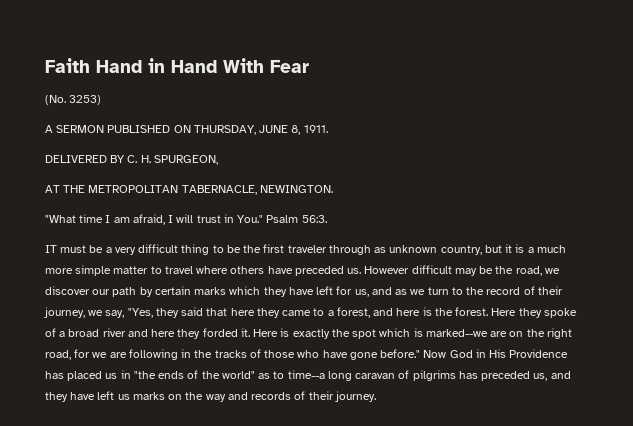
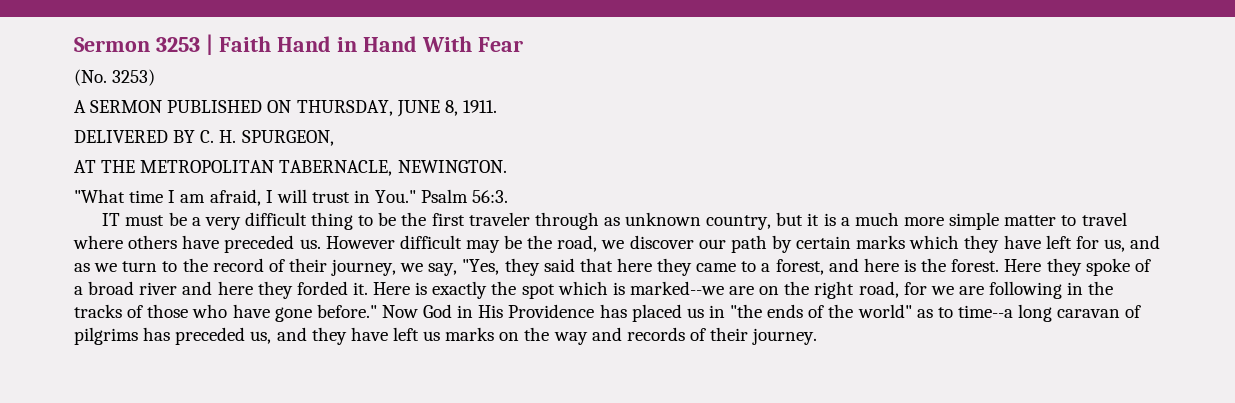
- Faith Hand in Hand With Fear
+ Sermon 3253 | Faith Hand in Hand With Fear

